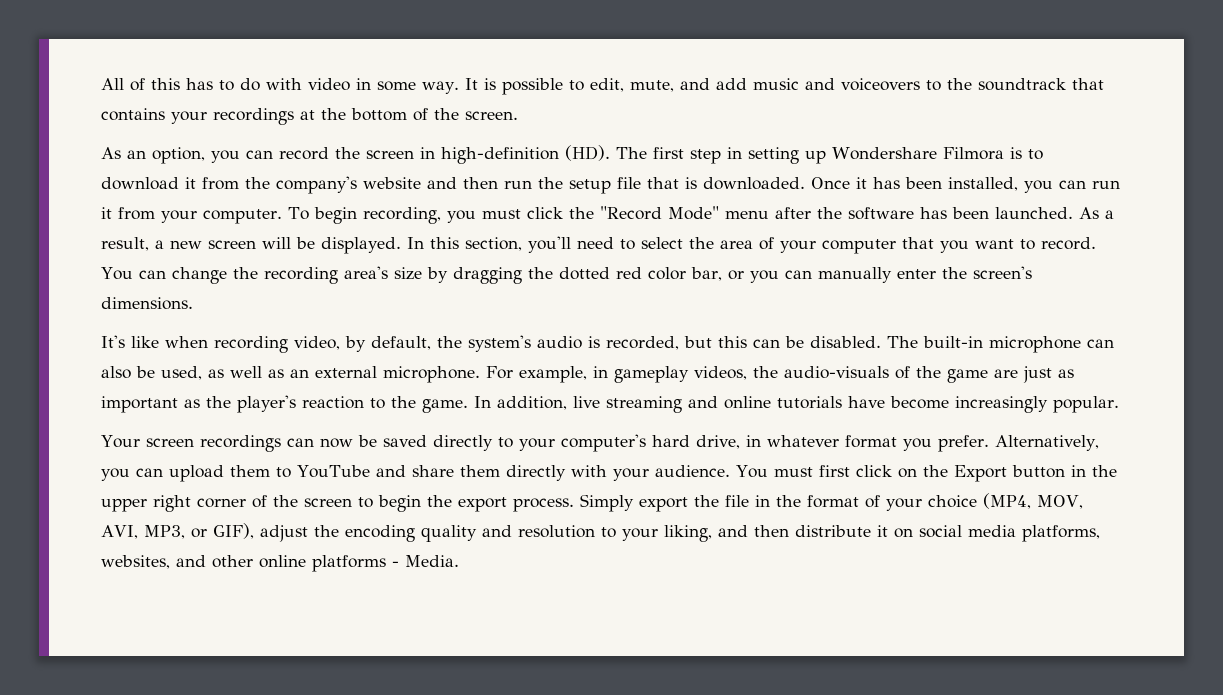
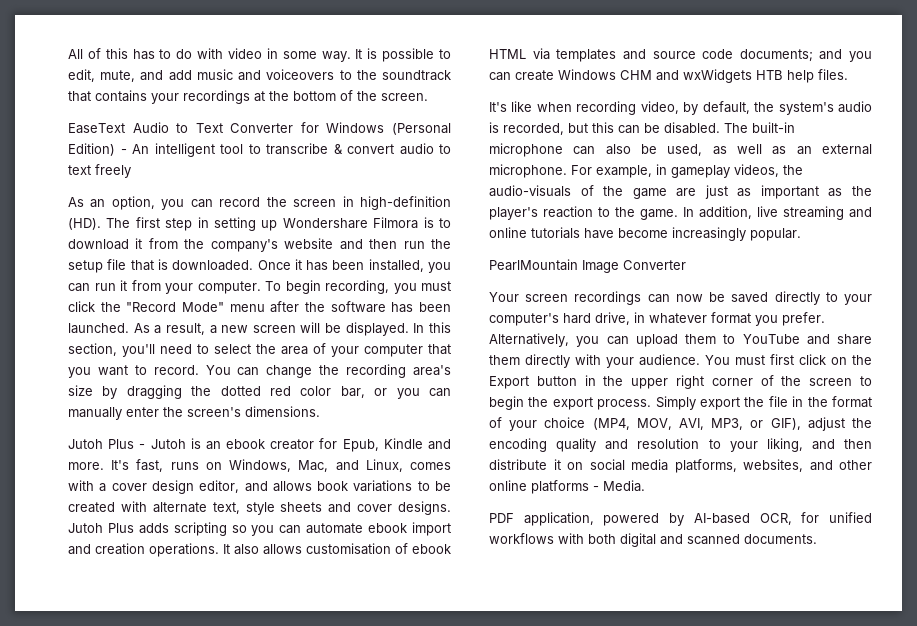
+ EaseText Audio to Text Converter for Windows (Personal Edition) - An intelligent tool to transcribe & convert audio to text freely
+ Jutoh Plus - Jutoh is an ebook creator for Epub, Kindle and more. It's fast, runs on Windows, Mac, and Linux, comes with a cover design editor, and allows book variations to be created with alternate text, style sheets and cover designs. Jutoh Plus adds scripting so you can automate ebook import and creation operations. It also allows customisation of ebook HTML via templates and source code documents; and you can create Windows CHM and wxWidgets HTB help files.
+ PearlMountain Image Converter
+ PDF application, powered by AI-based OCR, for unified workflows with both digital and scanned documents.

